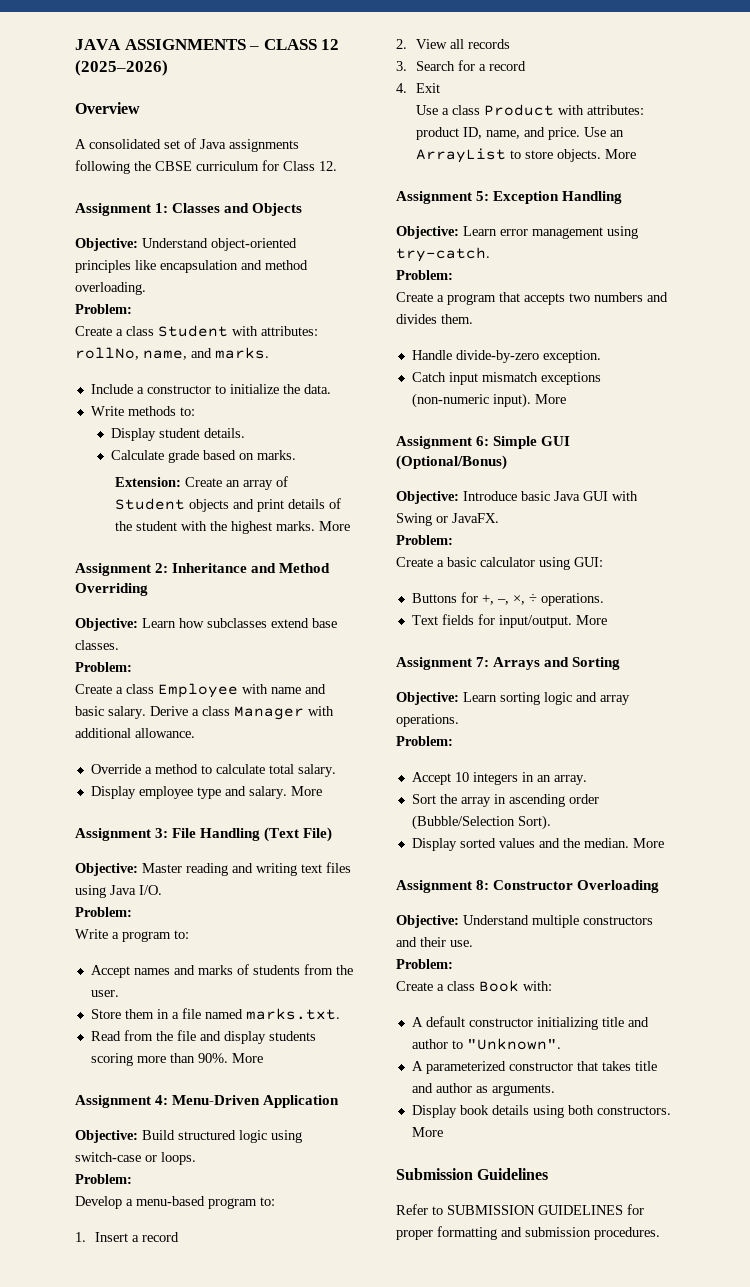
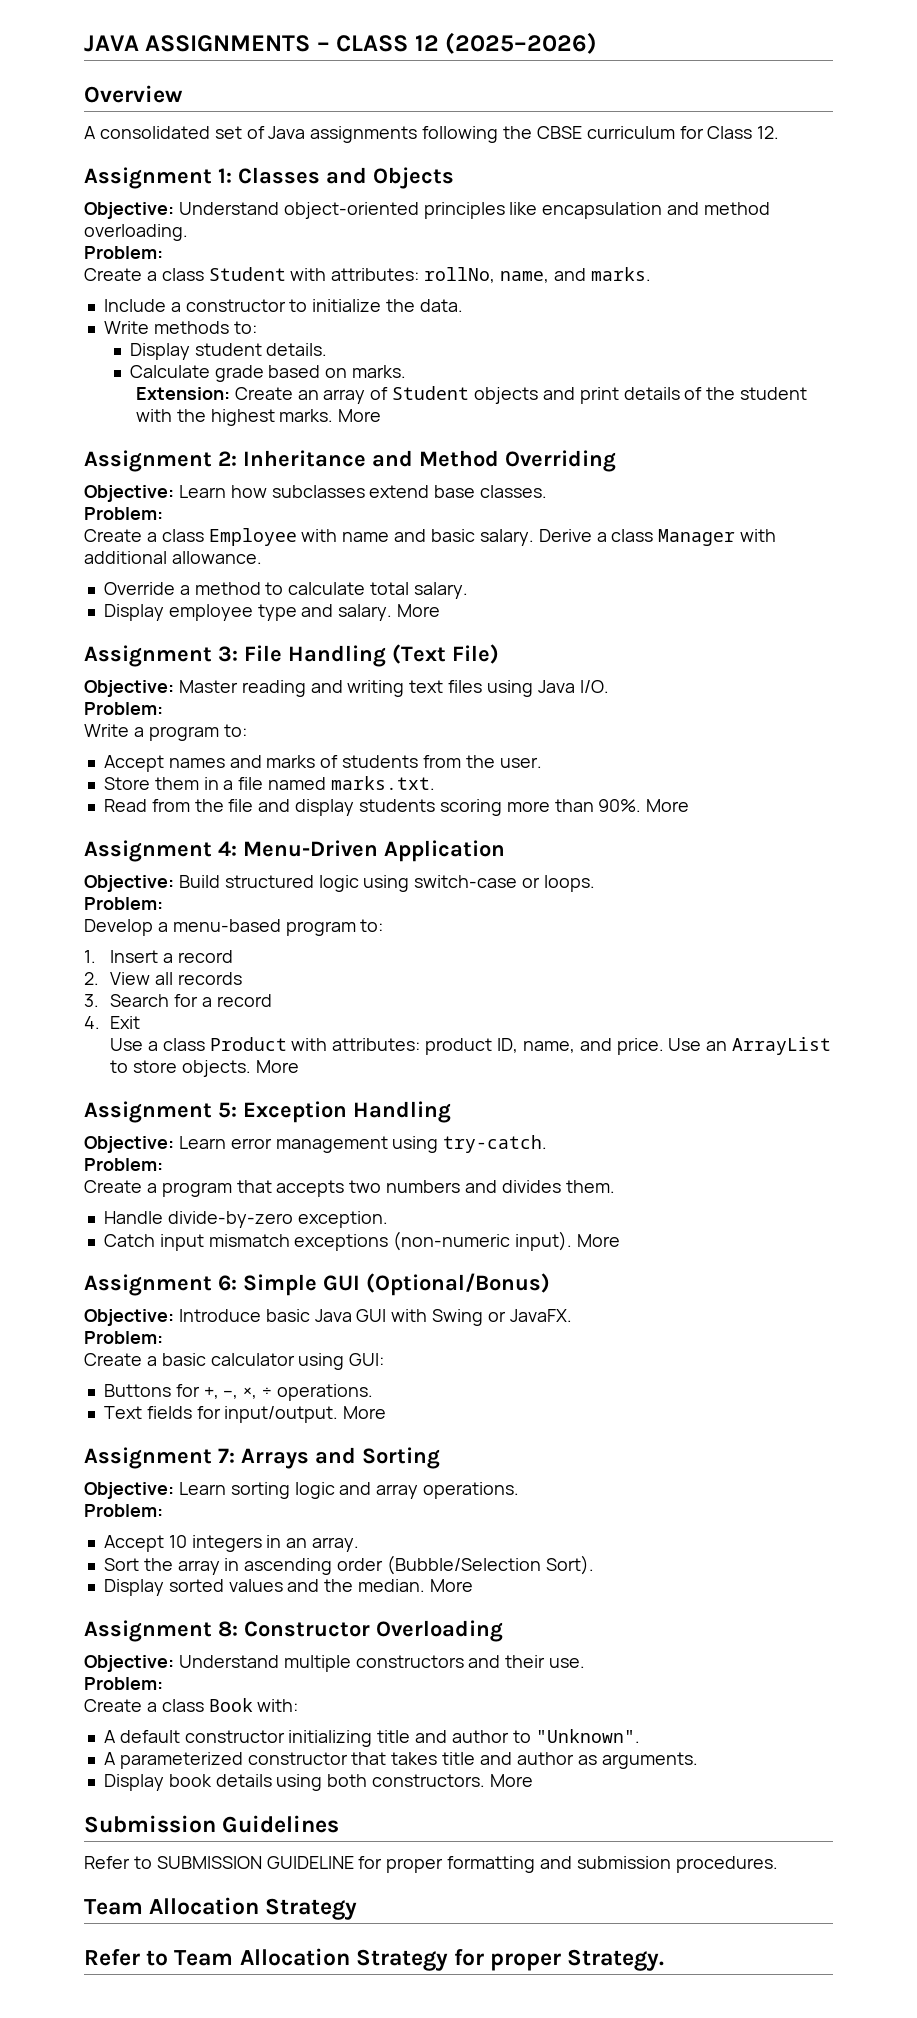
- Refer to SUBMISSION GUIDELINES for proper formatting and submission procedures.
+ Refer to SUBMISSION GUIDELINE for proper formatting and submission procedures.
+ Team Allocation Strategy
+ Refer to Team Allocation Strategy for proper Strategy.

